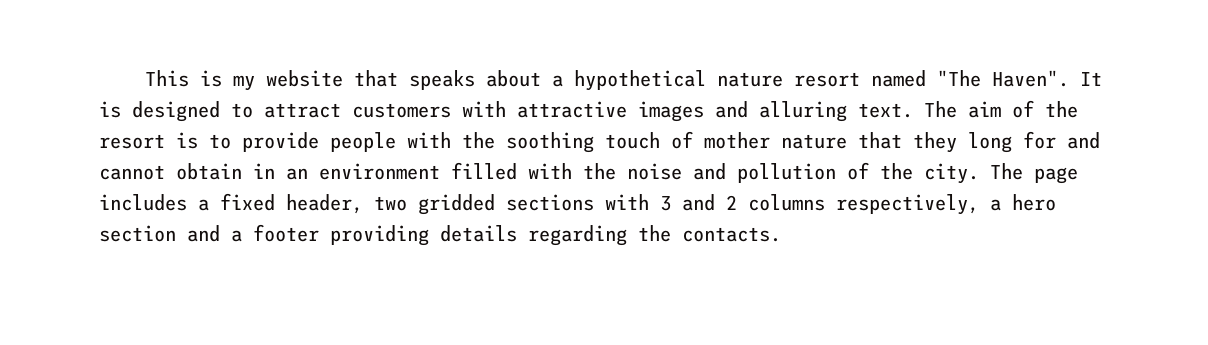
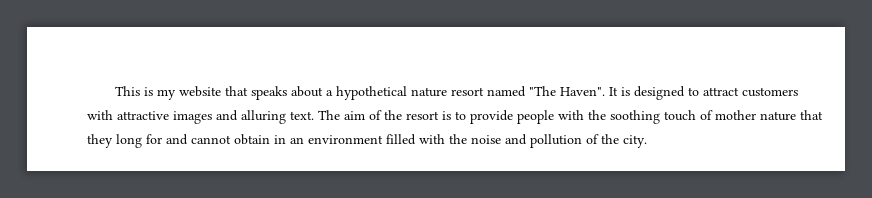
- The page includes a fixed header, two gridded sections with 3 and 2 columns respectively, a hero section and a footer providing details regarding the contacts.

